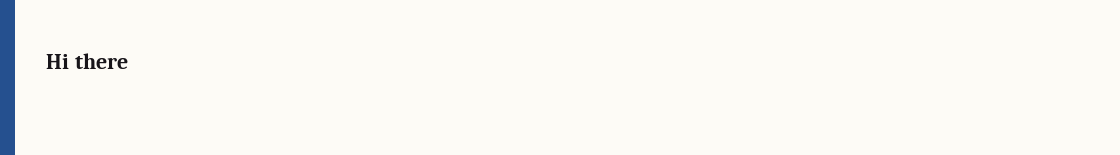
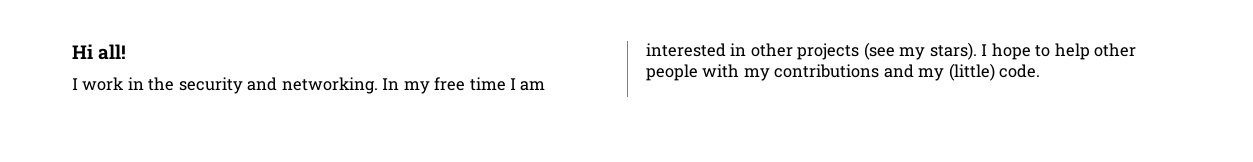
- Hi there
+ Hi all!
+ I work in the security and networking. In my free time I am interested in other projects (see my stars). I hope to help other people with my contributions and my (little) code.

